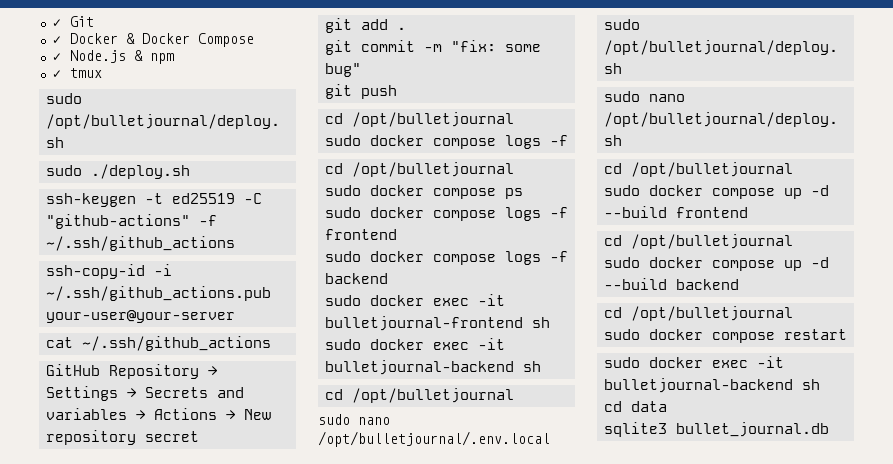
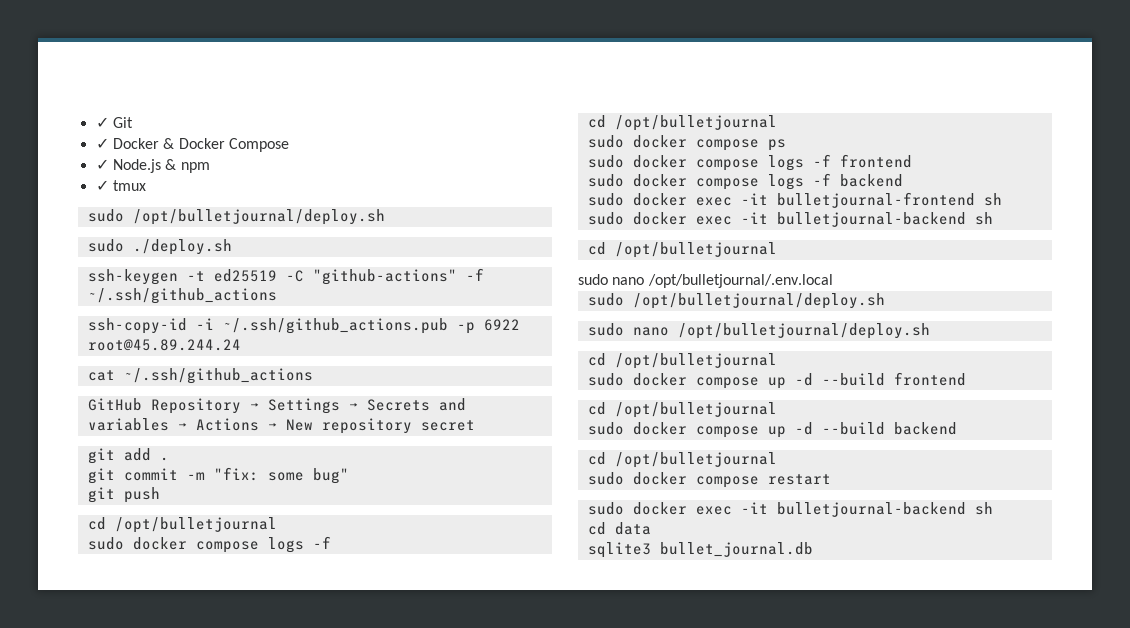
- ssh-copy-id -i ~/.ssh/github_actions.pub your-user@your-server
+ ssh-copy-id -i ~/.ssh/github_actions.pub -p 6922 root@45.89.244.24

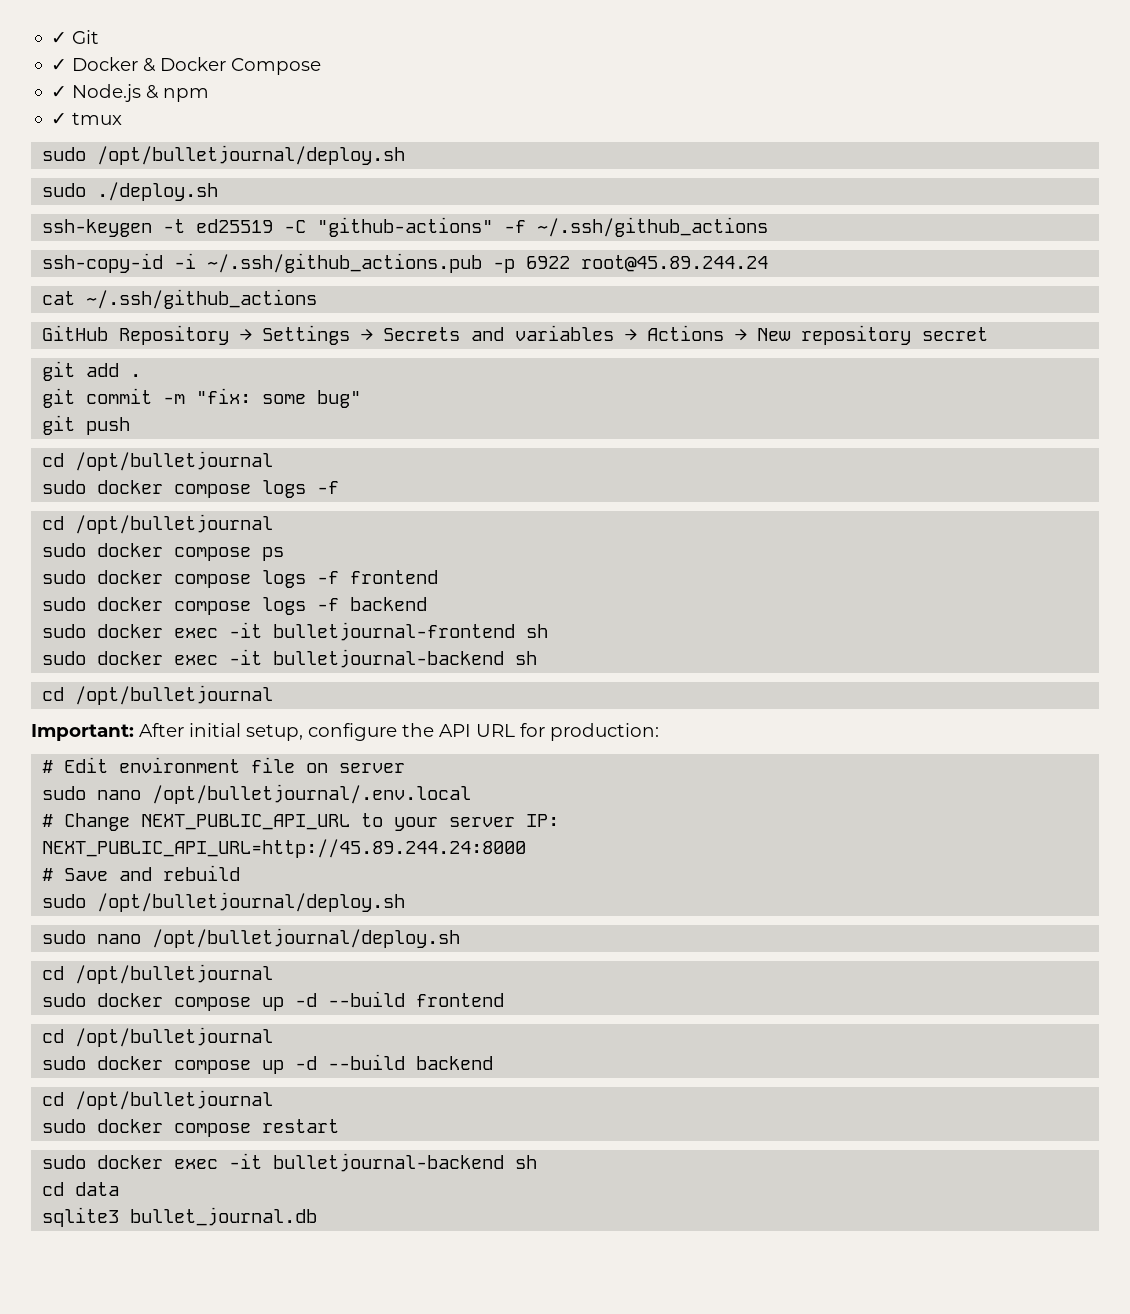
+ Important: After initial setup, configure the API URL for production:
+ # Edit environment file on server
  sudo nano /opt/bulletjournal/.env.local
+ # Change NEXT_PUBLIC_API_URL to your server IP:
+ NEXT_PUBLIC_API_URL=http://45.89.244.24:8000
+ # Save and rebuild

